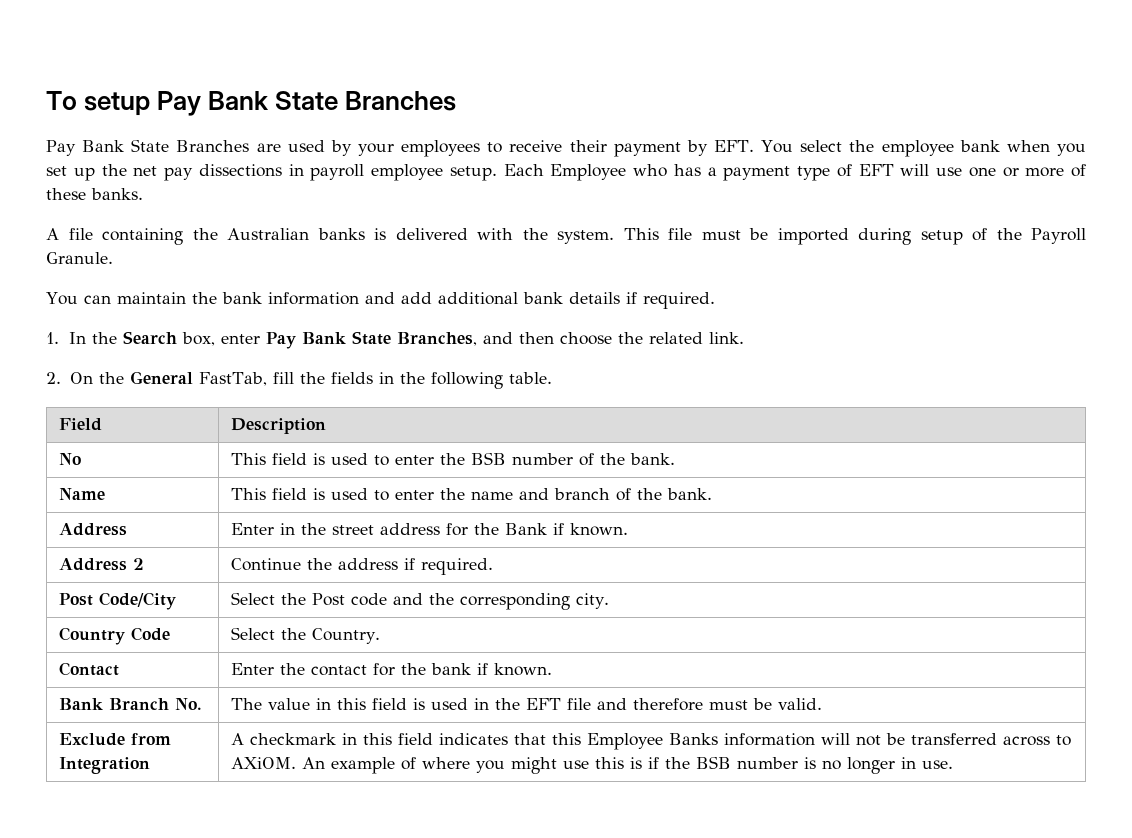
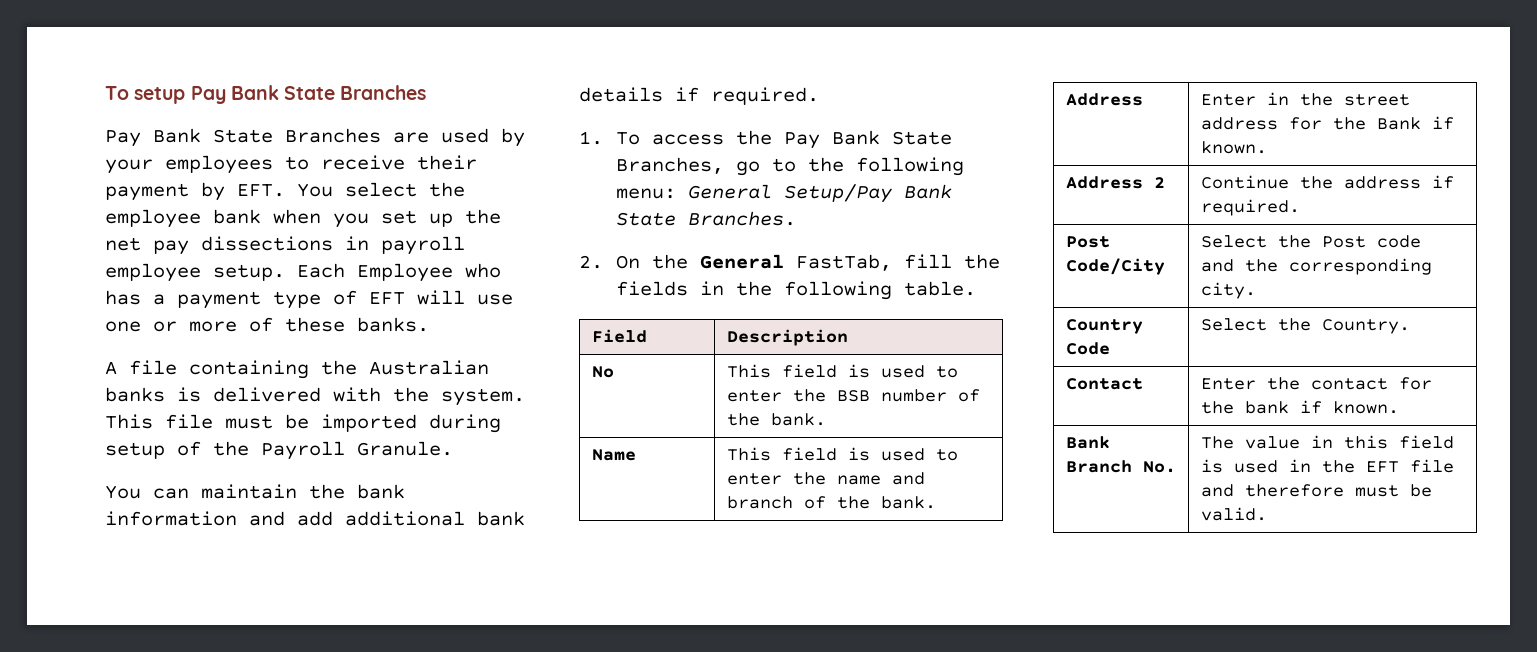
- 1. In the Search box, enter Pay Bank State Branches, and then choose the related link.
+ 1. To access the Pay Bank State Branches, go to the following menu: General Setup/Pay Bank State Branches.
- Exclude from Integration | A checkmark in this field indicates that this Employee Banks information will not be transferred across to AXiOM. An example of where you might use this is if the BSB number is no longer in use.

